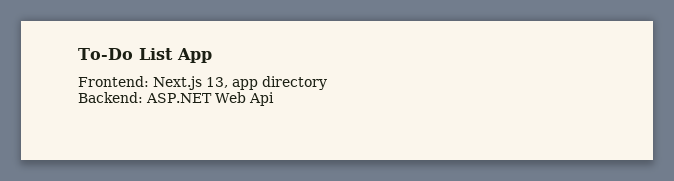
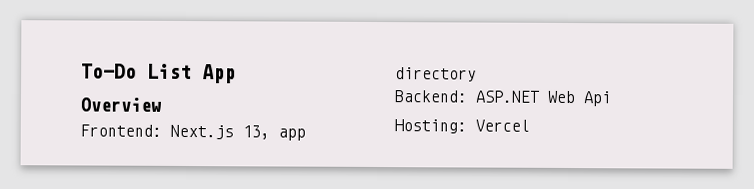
+ Overview
+ Hosting: Vercel

